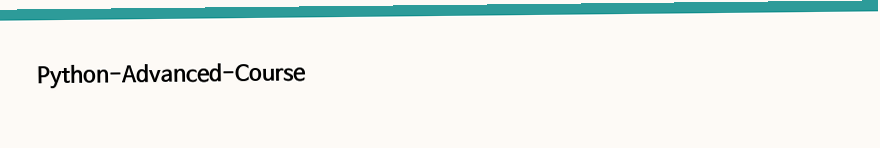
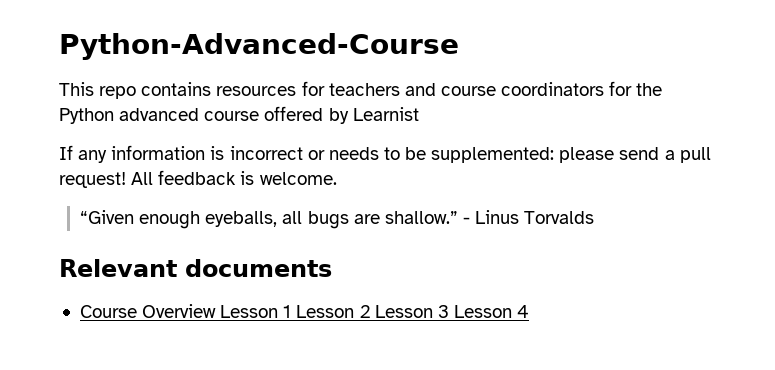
+ This repo contains resources for teachers and course coordinators for the Python advanced course offered by Learnist
+ If any information is incorrect or needs to be supplemented: please send a pull request! All feedback is welcome.
+ “Given enough eyeballs, all bugs are shallow.” - Linus Torvalds
+ Relevant documents
+ Course Overview Lesson 1 Lesson 2 Lesson 3 Lesson 4

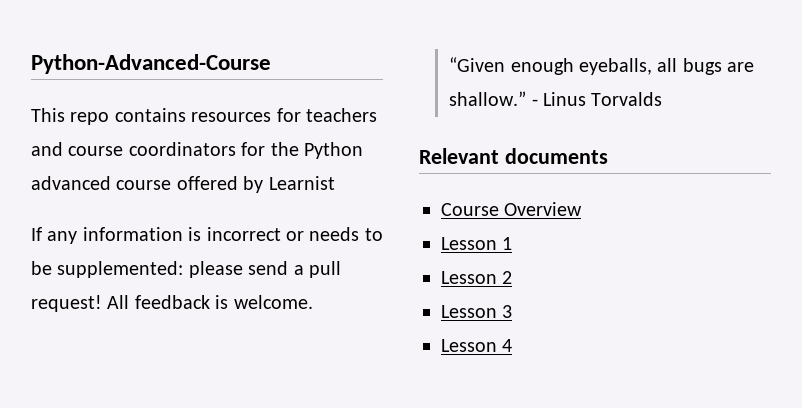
- Course Overview Lesson 1 Lesson 2 Lesson 3 Lesson 4
+ Course Overview
+ Lesson 1
+ Lesson 2
+ Lesson 3
+ Lesson 4

